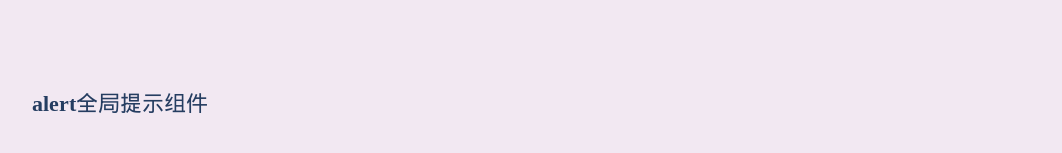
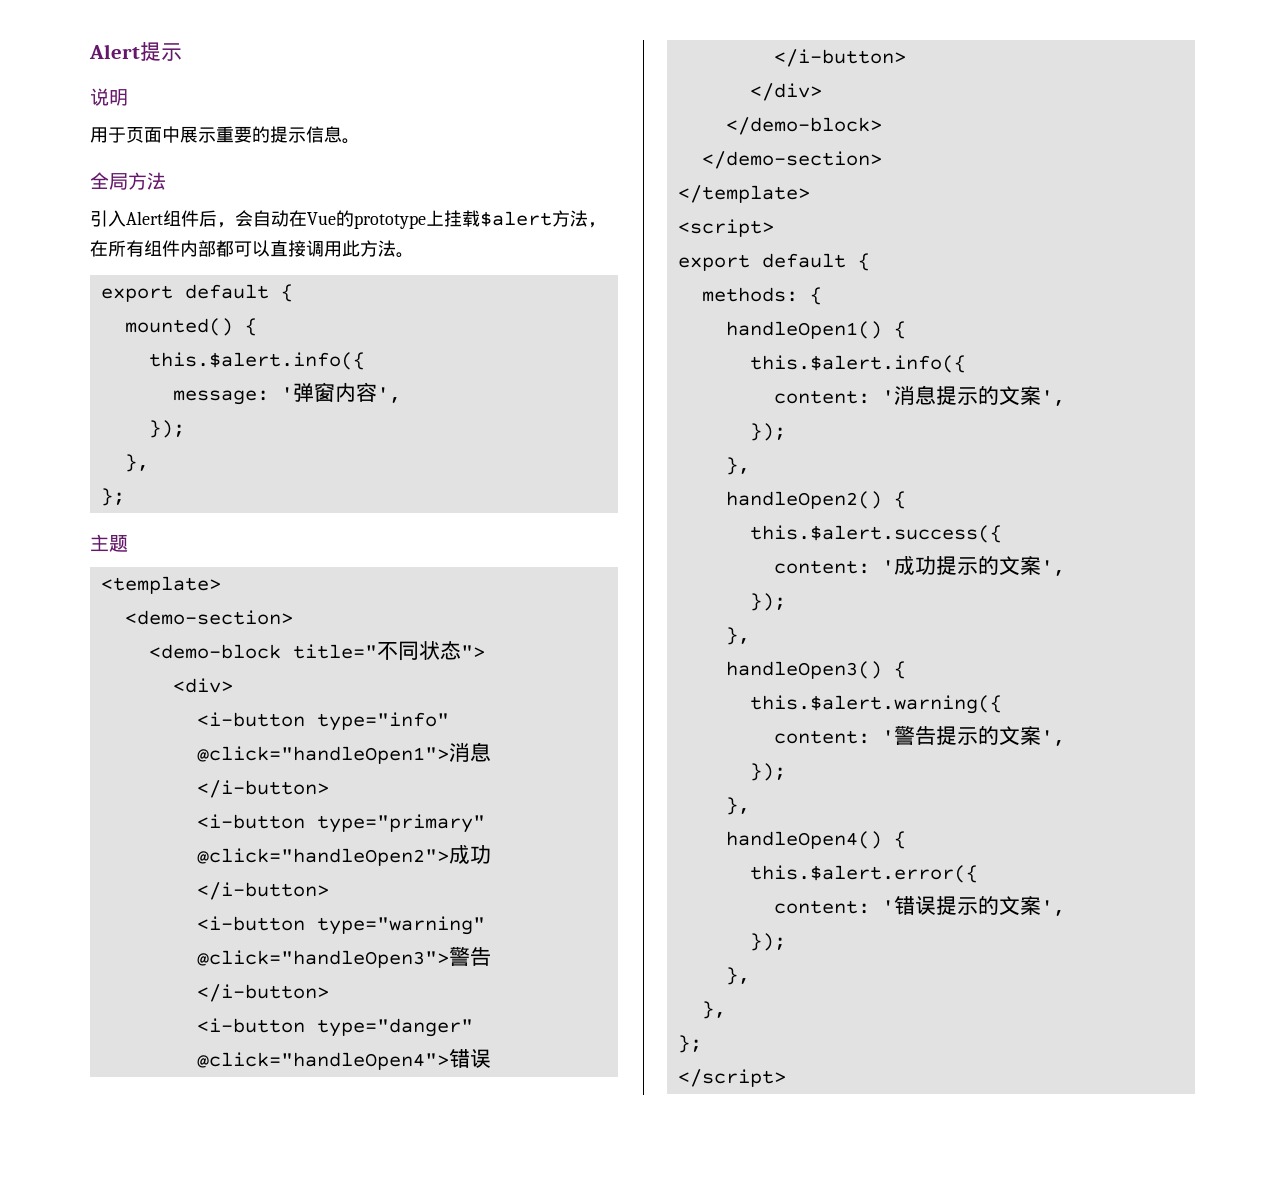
- alert全局提示组件
+ Alert提示
+ 说明
+ 用于页面中展示重要的提示信息。
+ 全局方法
+ 引入Alert组件后，会自动在Vue的prototype上挂载$alert方法，在所有组件内部都可以直接调用此方法。
+ export default {
+ mounted() {
+ this.$alert.info({
+ message: '弹窗内容',
+ });
+ },
+ };
+ 主题
+ <template>
+ <demo-section>
+ <demo-block title="不同状态">
+ <div>
+ <i-button type="info" @click="handleOpen1">消息</i-button>
+ <i-button type="primary" @click="handleOpen2">成功</i-button>
+ <i-button type="warning" @click="handleOpen3">警告</i-button>
+ <i-button type="danger" @click="handleOpen4">错误</i-button>
+ </div>
+ </demo-block>
+ </demo-section>
+ </template>
+ <script>
+ export default {
+ methods: {
+ handleOpen1() {
+ this.$alert.info({
+ content: '消息提示的文案',
+ });
+ },
+ handleOpen2() {
+ this.$alert.success({
+ content: '成功提示的文案',
+ });
+ },
+ handleOpen3() {
+ this.$alert.warning({
+ content: '警告提示的文案',
+ });
+ },
+ handleOpen4() {
+ this.$alert.error({
+ content: '错误提示的文案',
+ });
+ },
+ },
+ };
+ </script>

